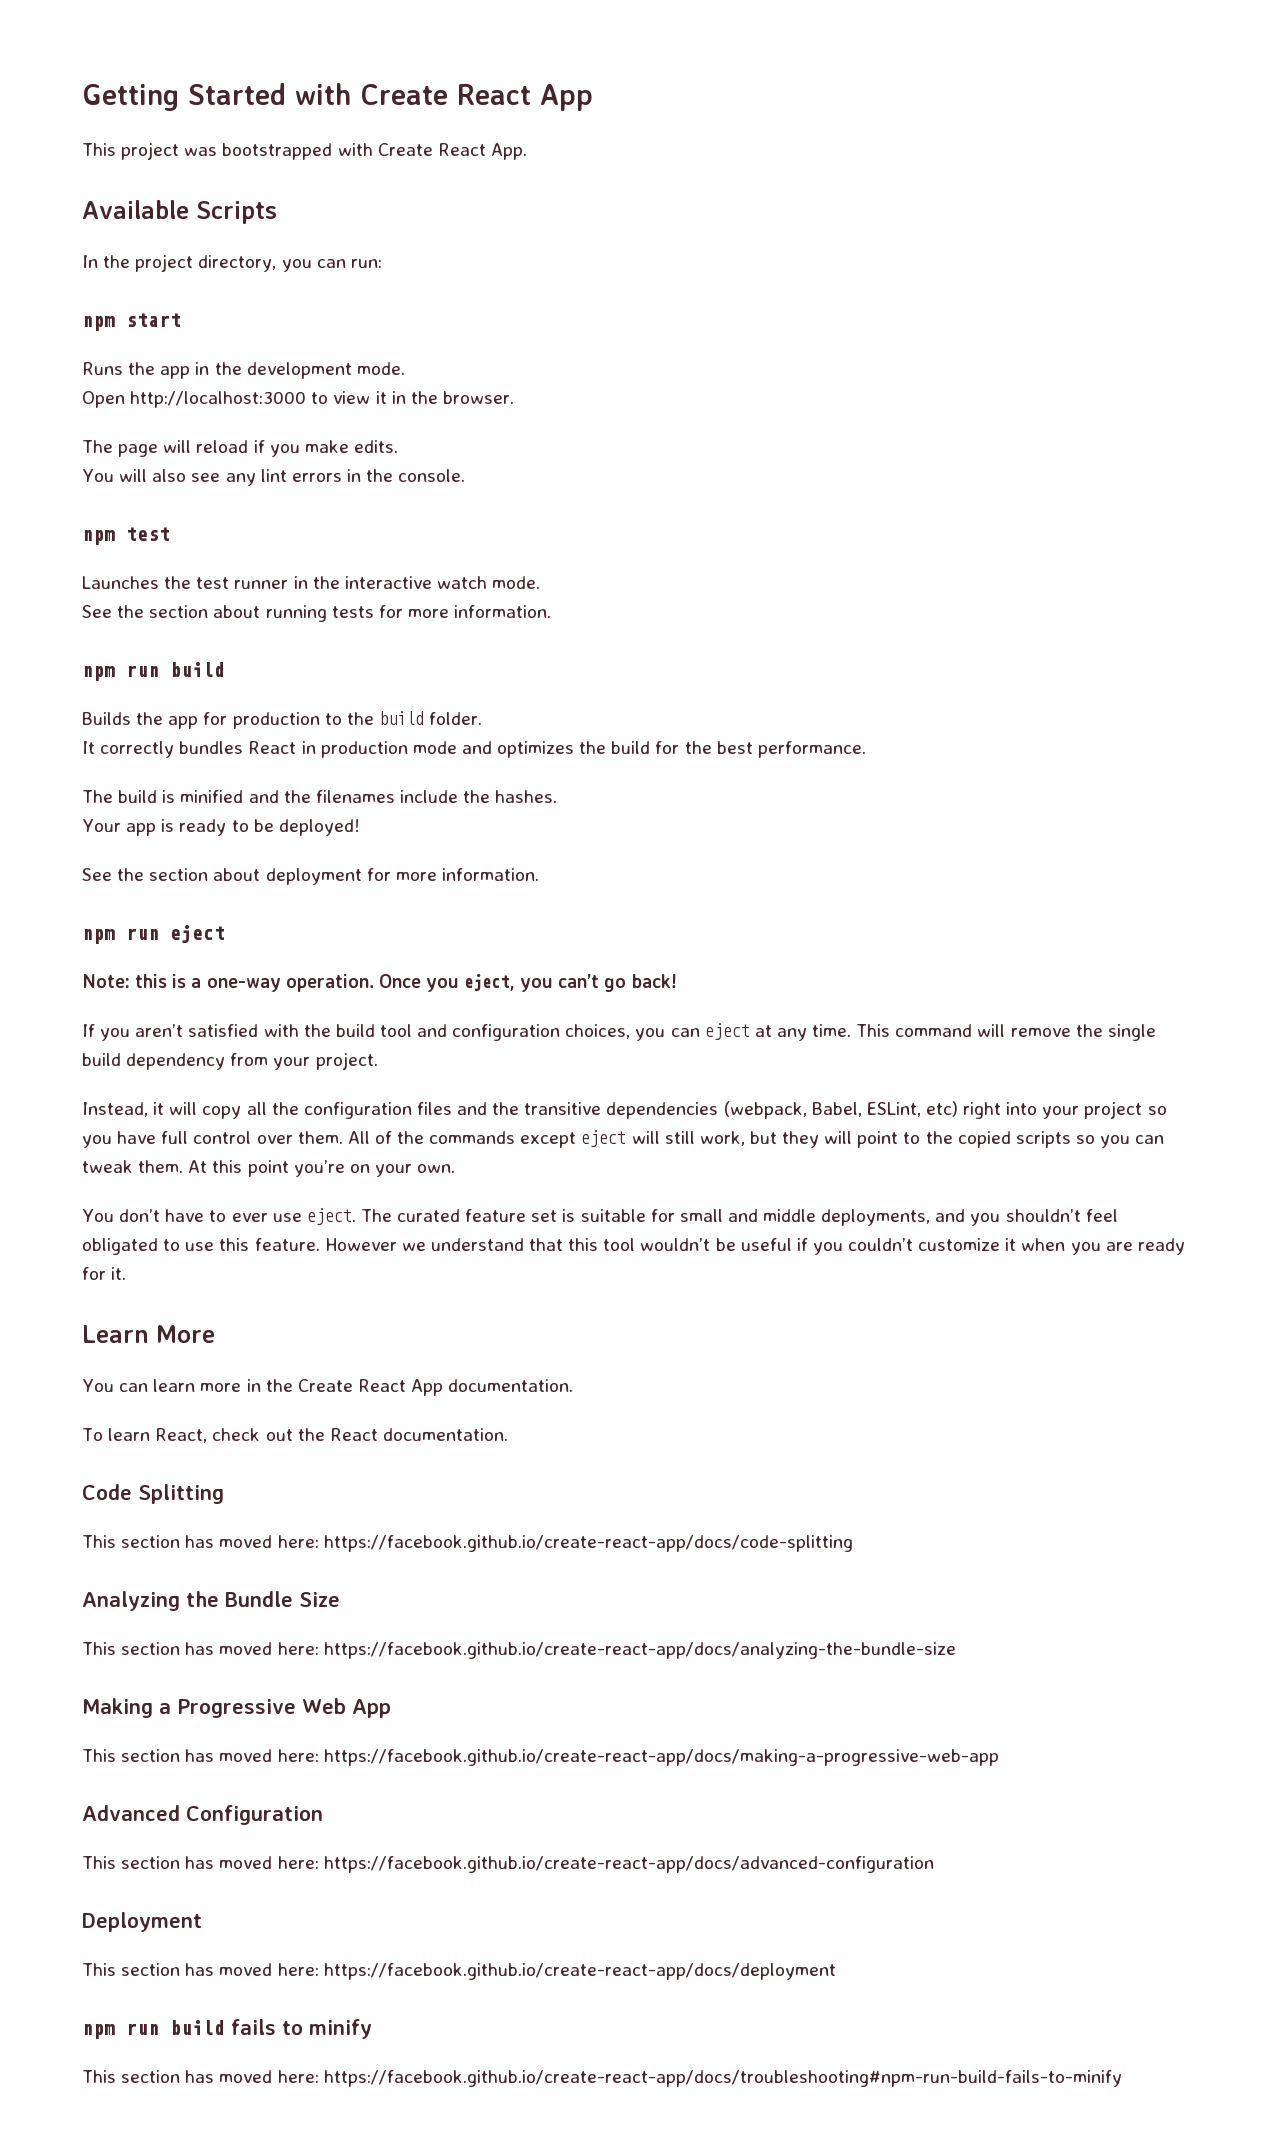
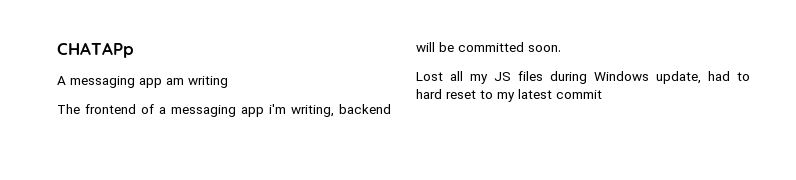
- Getting Started with Create React App
- This project was bootstrapped with Create React App.
- Available Scripts
- In the project directory, you can run:
- npm start
- Runs the app in the development mode.
- Open http://localhost:3000 to view it in the browser.
- The page will reload if you make edits.
- You will also see any lint errors in the console.
- npm test
- Launches the test runner in the interactive watch mode.
- See the section about running tests for more information.
- npm run build
- Builds the app for production to the build folder.
- It correctly bundles React in production mode and optimizes the build for the best performance.
- The build is minified and the filenames include the hashes.
- Your app is ready to be deployed!
- See the section about deployment for more information.
- npm run eject
- Note: this is a one-way operation. Once you eject, you can’t go back!
- If you aren’t satisfied with the build tool and configuration choices, you can eject at any time. This command will remove the single build dependency from your project.
- Instead, it will copy all the configuration files and the transitive dependencies (webpack, Babel, ESLint, etc) right into your project so you have full control over them. All of the commands except eject will still work, but they will point to the copied scripts so you can tweak them. At this point you’re on your own.
- You don’t have to ever use eject. The curated feature set is suitable for small and middle deployments, and you shouldn’t feel obligated to use this feature. However we understand that this tool wouldn’t be useful if you couldn’t customize it when you are ready for it.
- Learn More
- You can learn more in the Create React App documentation.
- To learn React, check out the React documentation.
- Code Splitting
- This section has moved here: https://facebook.github.io/create-react-app/docs/code-splitting
- Analyzing the Bundle Size
- This section has moved here: https://facebook.github.io/create-react-app/docs/analyzing-the-bundle-size
- Making a Progressive Web App
- This section has moved here: https://facebook.github.io/create-react-app/docs/making-a-progressive-web-app
- Advanced Configuration
- This section has moved here: https://facebook.github.io/create-react-app/docs/advanced-configuration
- Deployment
- This section has moved here: https://facebook.github.io/create-react-app/docs/deployment
- npm run build fails to minify
- This section has moved here: https://facebook.github.io/create-react-app/docs/troubleshooting#npm-run-build-fails-to-minify
+ CHATAPp
+ A messaging app am writing
+ The frontend of a messaging app i'm writing, backend will be committed soon.
+ Lost all my JS files during Windows update, had to hard reset to my latest commit

